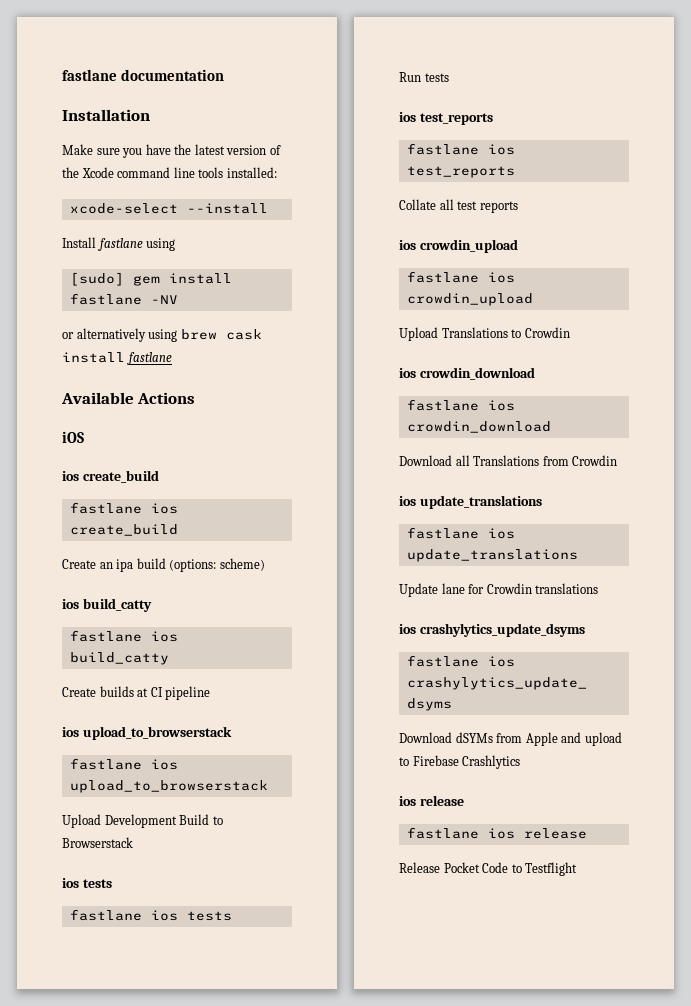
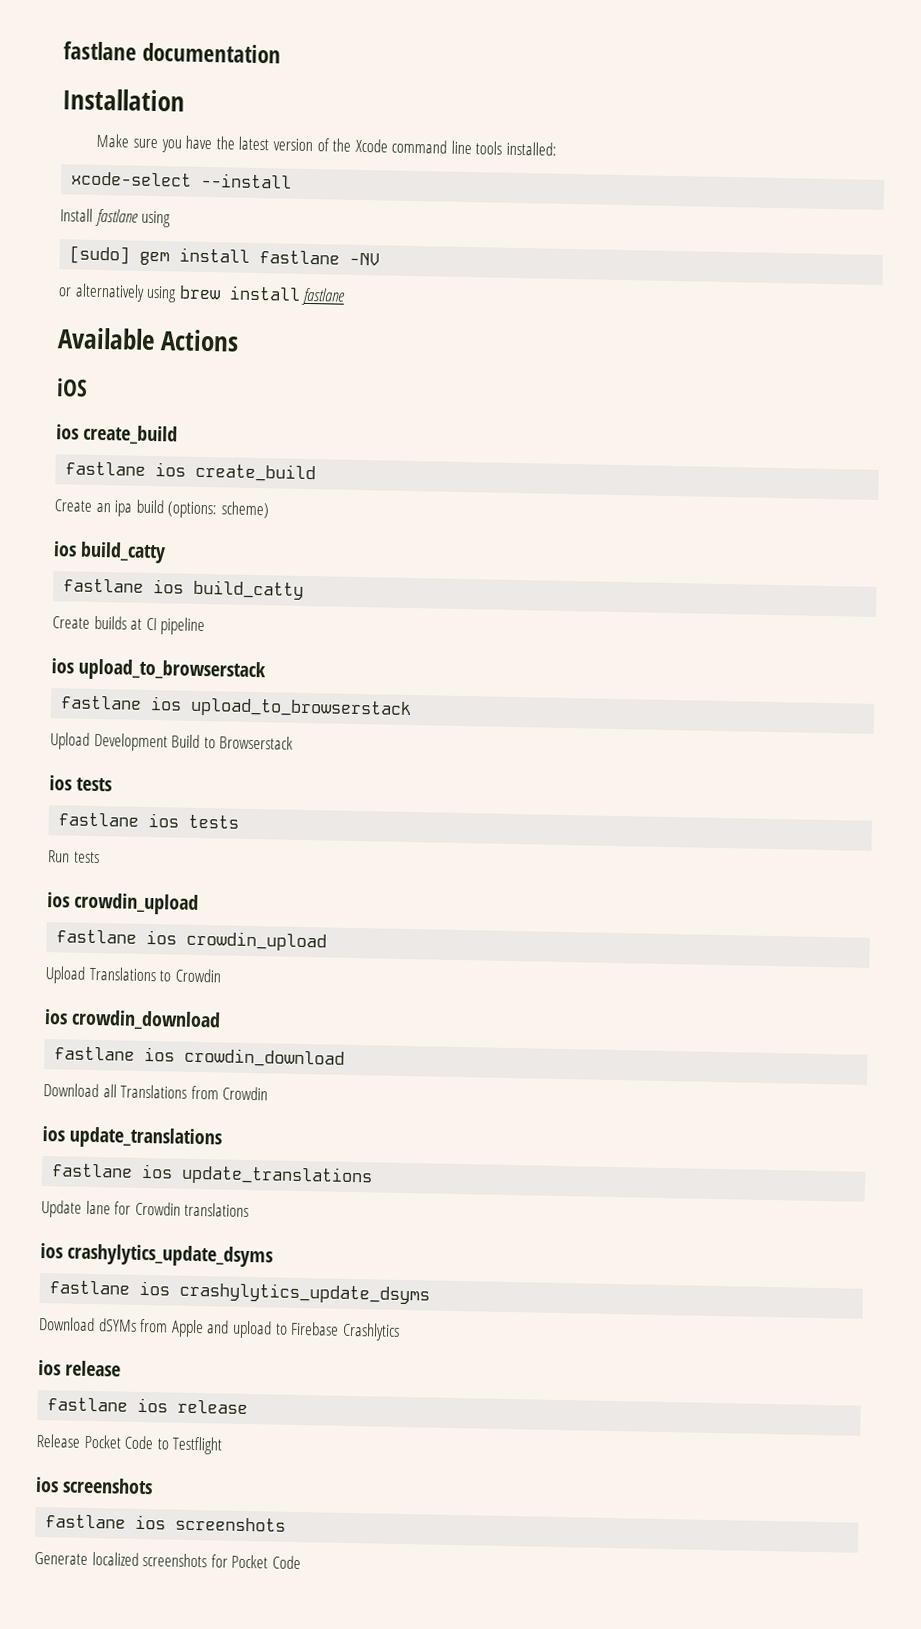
- or alternatively using brew cask install fastlane
+ or alternatively using brew install fastlane
  Run tests
- ios test_reports
- fastlane ios test_reports
- Collate all test reports
  Release Pocket Code to Testflight
+ ios screenshots
+ fastlane ios screenshots
+ Generate localized screenshots for Pocket Code

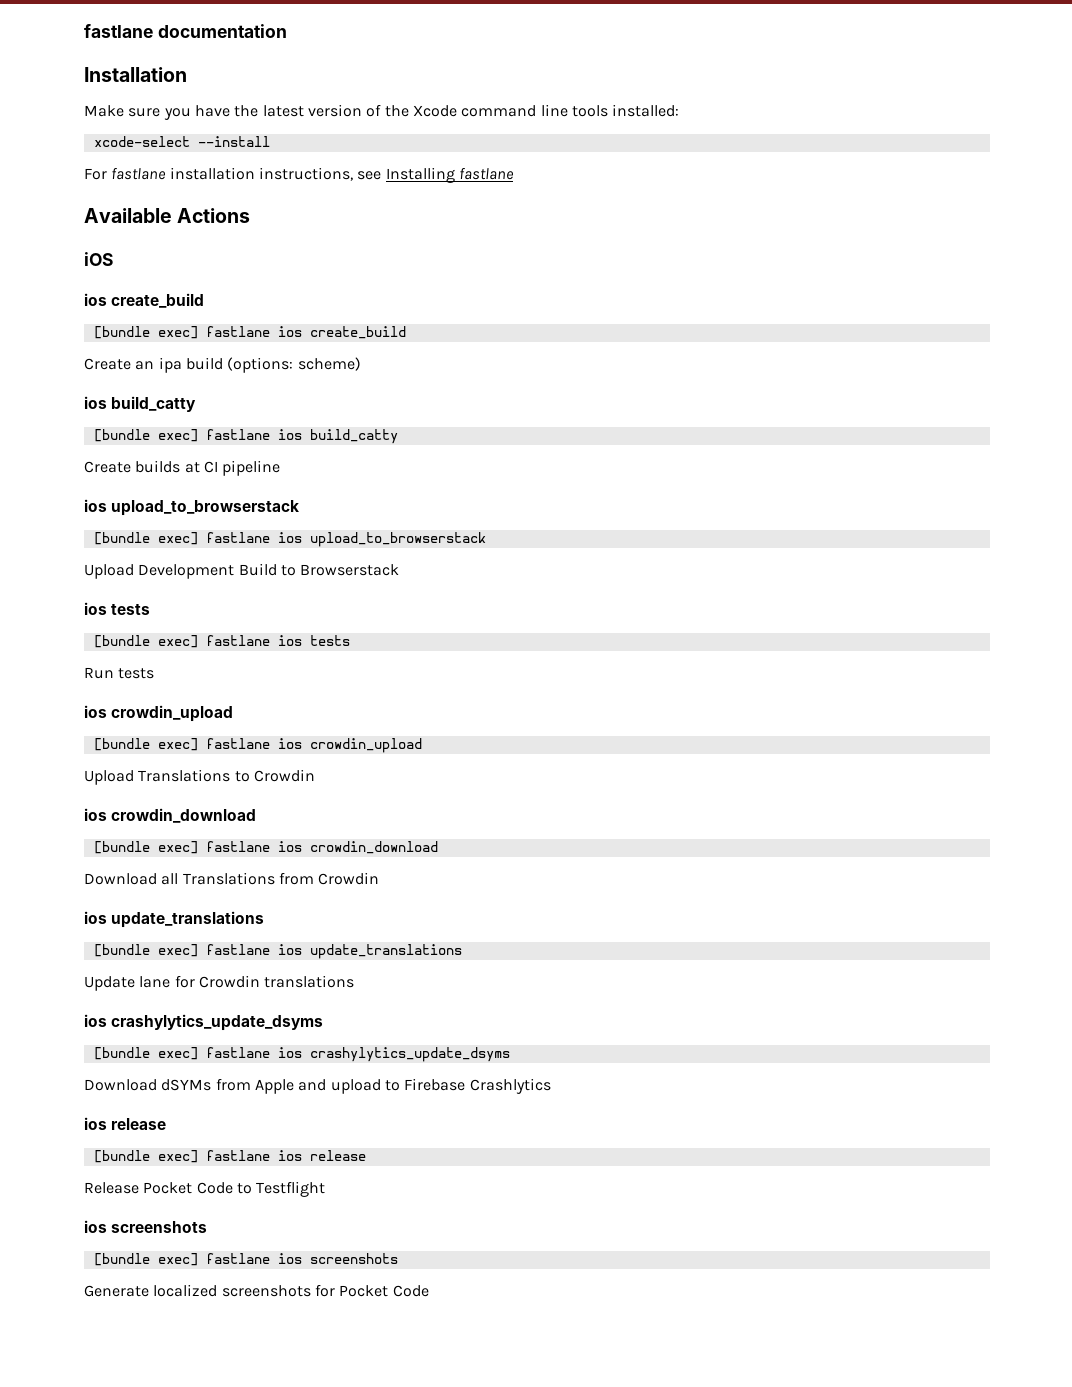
- Install fastlane using
- [sudo] gem install fastlane -NV
- or alternatively using brew install fastlane
+ For fastlane installation instructions, see Installing fastlane
- fastlane ios create_build
+ [bundle exec] fastlane ios create_build
- fastlane ios build_catty
+ [bundle exec] fastlane ios build_catty
- fastlane ios upload_to_browserstack
+ [bundle exec] fastlane ios upload_to_browserstack
- fastlane ios tests
+ [bundle exec] fastlane ios tests
- fastlane ios crowdin_upload
+ [bundle exec] fastlane ios crowdin_upload
- fastlane ios crowdin_download
+ [bundle exec] fastlane ios crowdin_download
- fastlane ios update_translations
+ [bundle exec] fastlane ios update_translations
- fastlane ios crashylytics_update_dsyms
+ [bundle exec] fastlane ios crashylytics_update_dsyms
- fastlane ios release
+ [bundle exec] fastlane ios release
- fastlane ios screenshots
+ [bundle exec] fastlane ios screenshots

